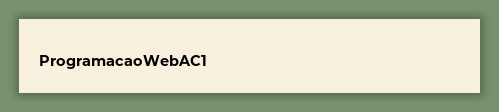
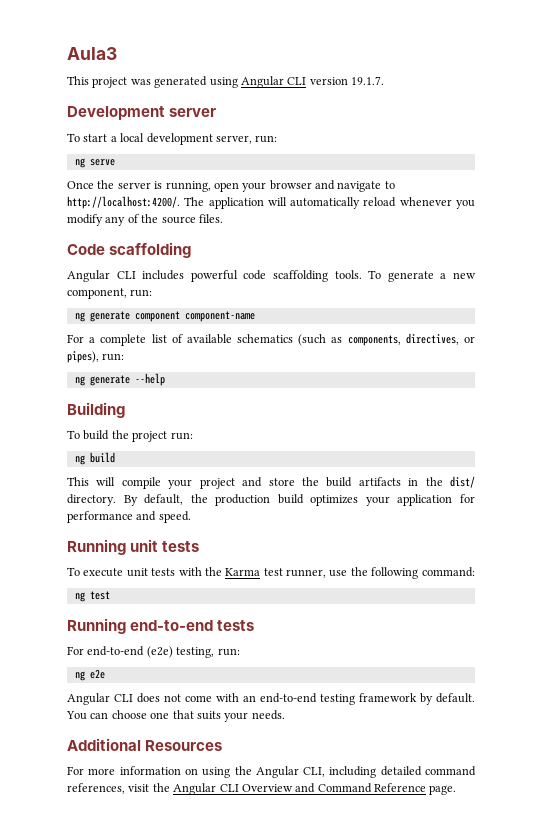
- ProgramacaoWebAC1
+ Aula3
+ This project was generated using Angular CLI version 19.1.7.
+ Development server
+ To start a local development server, run:
+ ng serve
+ Once the server is running, open your browser and navigate to http://localhost:4200/. The application will automatically reload whenever you modify any of the source files.
+ Code scaffolding
+ Angular CLI includes powerful code scaffolding tools. To generate a new component, run:
+ ng generate component component-name
+ For a complete list of available schematics (such as components, directives, or pipes), run:
+ ng generate --help
+ Building
+ To build the project run:
+ ng build
+ This will compile your project and store the build artifacts in the dist/ directory. By default, the production build optimizes your application for performance and speed.
+ Running unit tests
+ To execute unit tests with the Karma test runner, use the following command:
+ ng test
+ Running end-to-end tests
+ For end-to-end (e2e) testing, run:
+ ng e2e
+ Angular CLI does not come with an end-to-end testing framework by default. You can choose one that suits your needs.
+ Additional Resources
+ For more information on using the Angular CLI, including detailed command references, visit the Angular CLI Overview and Command Reference page.

